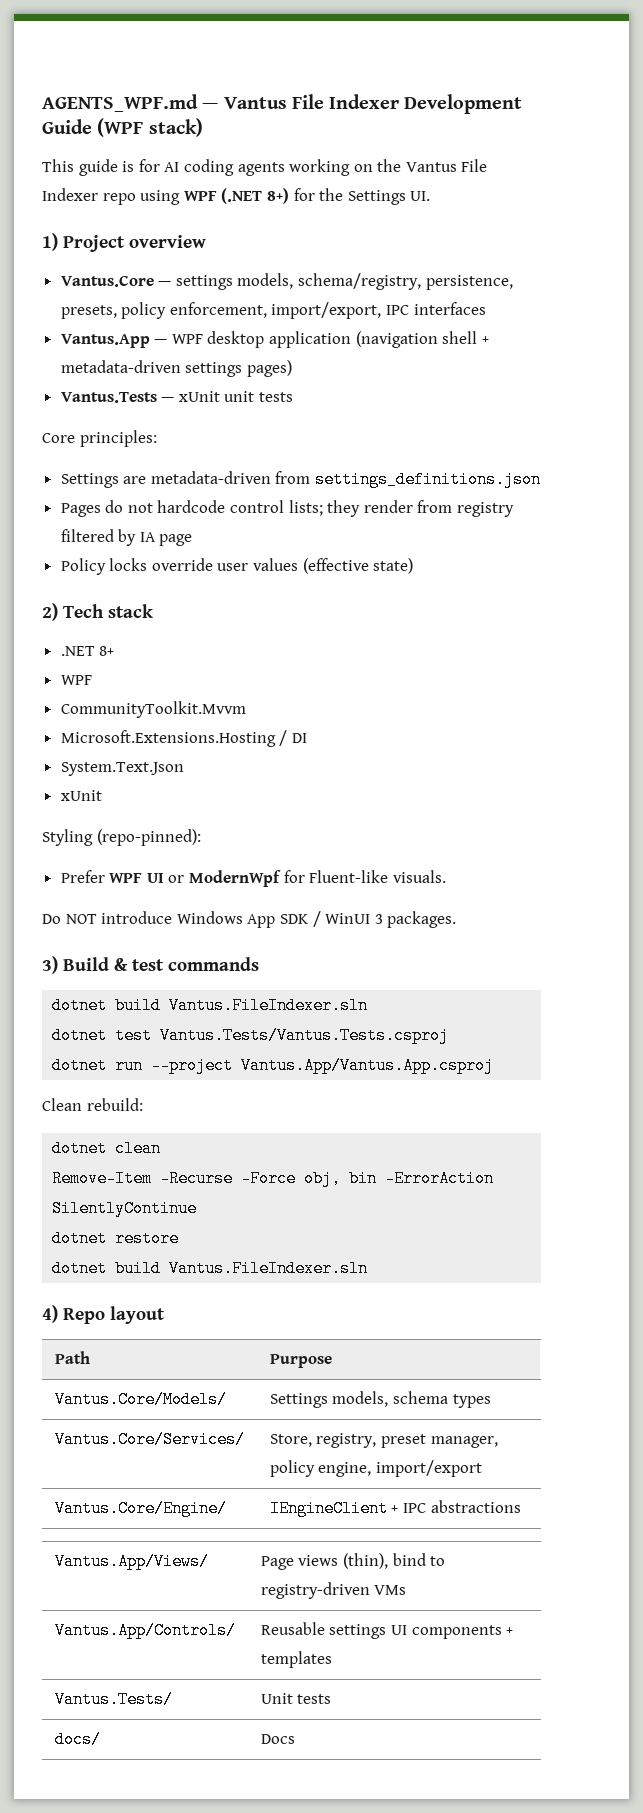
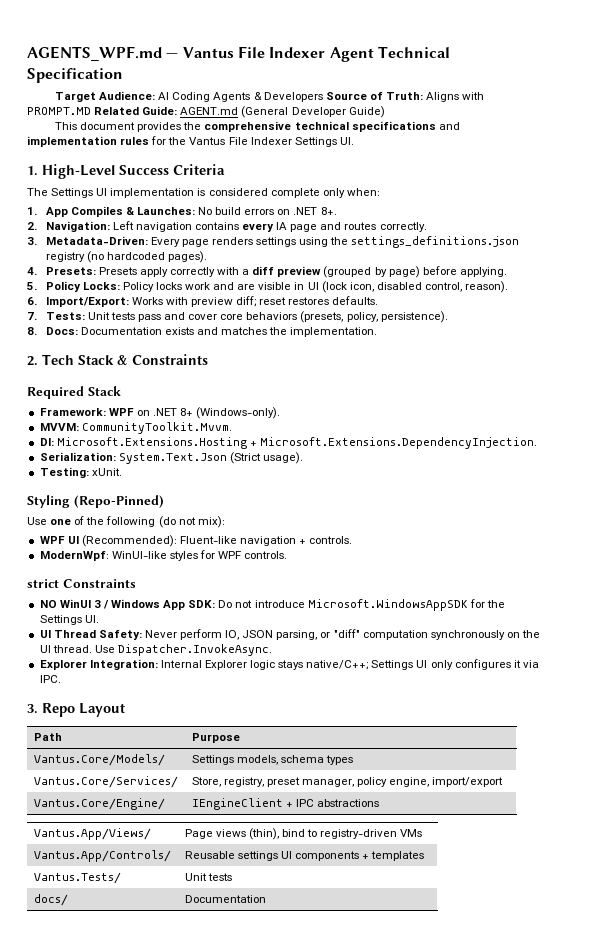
- AGENTS_WPF.md — Vantus File Indexer Development Guide (WPF stack)
- This guide is for AI coding agents working on the Vantus File Indexer repo using WPF (.NET 8+) for the Settings UI.
- 1) Project overview
- Vantus.Core — settings models, schema/registry, persistence, presets, policy enforcement, import/export, IPC interfaces
- Vantus.App — WPF desktop application (navigation shell + metadata-driven settings pages)
- Vantus.Tests — xUnit unit tests
- Core principles:
- Settings are metadata-driven from settings_definitions.json
- Pages do not hardcode control lists; they render from registry filtered by IA page
- Policy locks override user values (effective state)
- 2) Tech stack
- .NET 8+
- WPF
- CommunityToolkit.Mvvm
- Microsoft.Extensions.Hosting / DI
- System.Text.Json
- xUnit
- Styling (repo-pinned):
- Prefer WPF UI or ModernWpf for Fluent-like visuals.
- Do NOT introduce Windows App SDK / WinUI 3 packages.
- 3) Build & test commands
- dotnet build Vantus.FileIndexer.sln
- dotnet test Vantus.Tests/Vantus.Tests.csproj
- dotnet run --project Vantus.App/Vantus.App.csproj
- Clean rebuild:
- dotnet clean
- Remove-Item -Recurse -Force obj, bin -ErrorAction SilentlyContinue
- dotnet restore
- dotnet build Vantus.FileIndexer.sln
- 4) Repo layout
+ AGENTS_WPF.md — Vantus File Indexer Agent Technical Specification
+ Target Audience: AI Coding Agents & Developers Source of Truth: Aligns with PROMPT.MD Related Guide: AGENT.md (General Developer Guide)
+ This document provides the comprehensive technical specifications and implementation rules for the Vantus File Indexer Settings UI.
+ 1. High-Level Success Criteria
+ The Settings UI implementation is considered complete only when:
+ 1. App Compiles & Launches: No build errors on .NET 8+.
+ 2. Navigation: Left navigation contains every IA page and routes correctly.
+ 3. Metadata-Driven: Every page renders settings using the settings_definitions.json registry (no hardcoded pages).
+ 4. Presets: Presets apply correctly with a diff preview (grouped by page) before applying.
+ 5. Policy Locks: Policy locks work and are visible in UI (lock icon, disabled control, reason).
+ 6. Import/Export: Works with preview diff; reset restores defaults.
+ 7. Tests: Unit tests pass and cover core behaviors (presets, policy, persistence).
+ 8. Docs: Documentation exists and matches the implementation.
+ 2. Tech Stack & Constraints
+ Required Stack
+ Framework: WPF on .NET 8+ (Windows-only).
+ MVVM: CommunityToolkit.Mvvm.
+ DI: Microsoft.Extensions.Hosting + Microsoft.Extensions.DependencyInjection.
+ Serialization: System.Text.Json (Strict usage).
+ Testing: xUnit.
+ Styling (Repo-Pinned)
+ Use one of the following (do not mix):
+ WPF UI (Recommended): Fluent-like navigation + controls.
+ ModernWpf: WinUI-like styles for WPF controls.
+ strict Constraints
+ NO WinUI 3 / Windows App SDK: Do not introduce Microsoft.WindowsAppSDK for the Settings UI.
+ UI Thread Safety: Never perform IO, JSON parsing, or "diff" computation synchronously on the UI thread. Use Dispatcher.InvokeAsync.
+ Explorer Integration: Internal Explorer logic stays native/C++; Settings UI only configures it via IPC.
+ 3. Repo Layout
- docs/ | Docs
+ docs/ | Documentation

